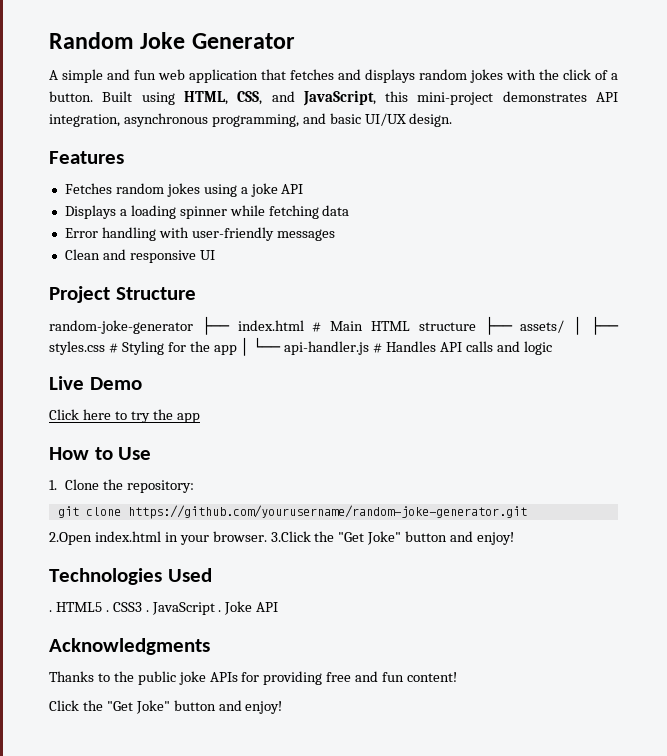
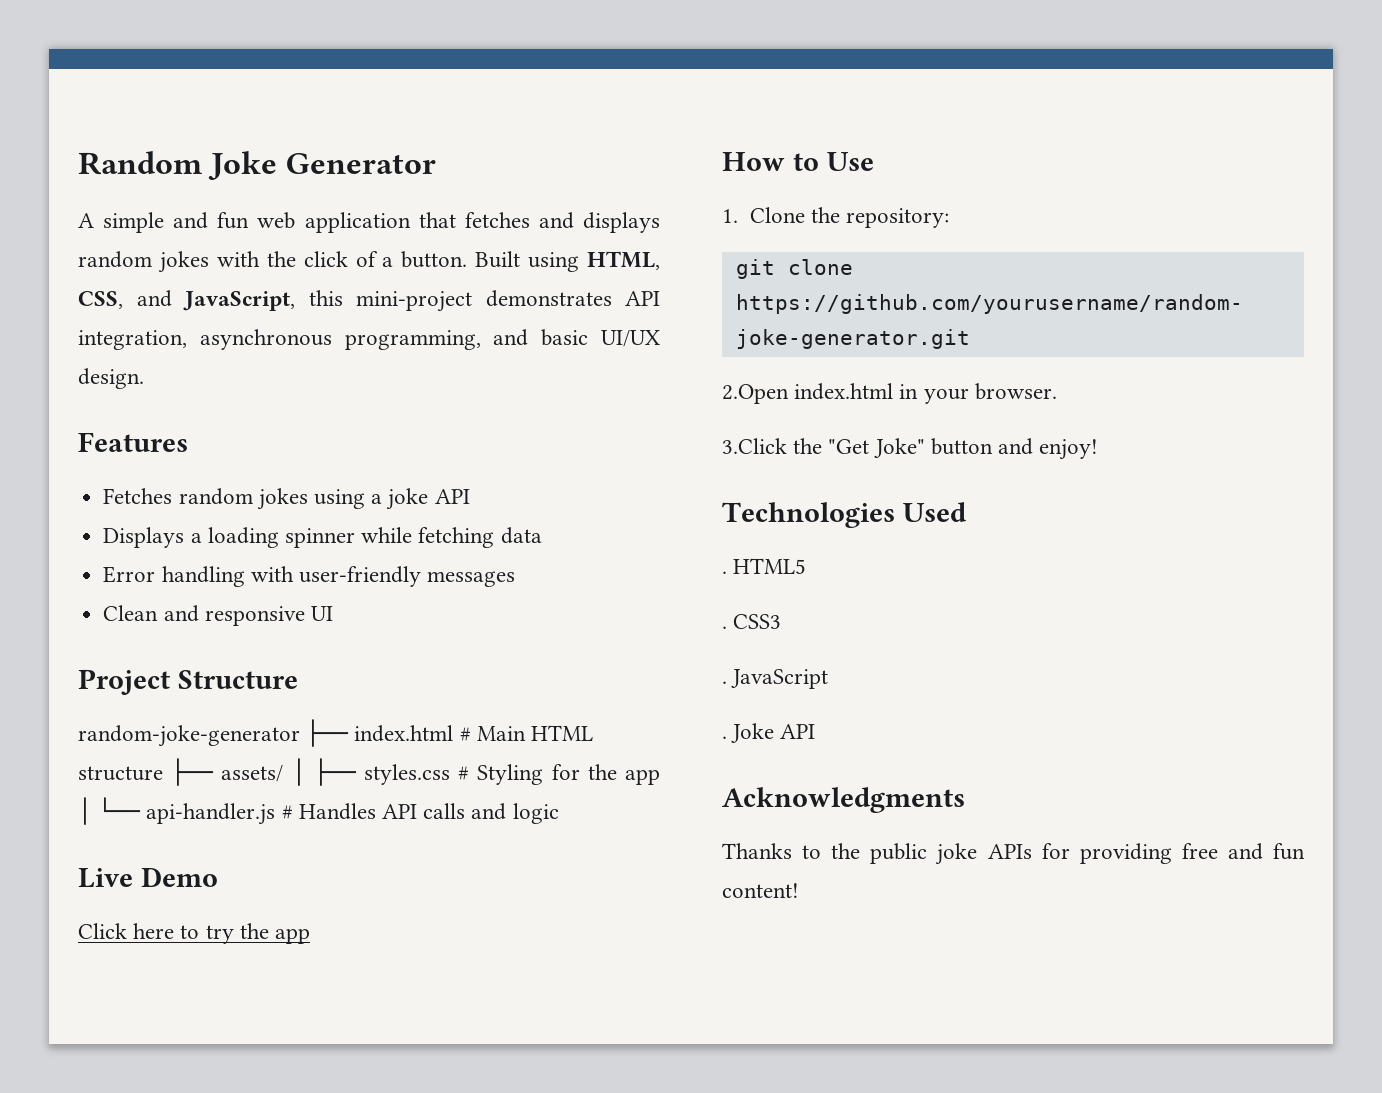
- 2.Open index.html in your browser. 3.Click the "Get Joke" button and enjoy!
+ 2.Open index.html in your browser.
+ 3.Click the "Get Joke" button and enjoy!
- HTML5 .
+ HTML5
+ .
- CSS3 .
+ CSS3
+ .
- JavaScript .
+ JavaScript
+ .
- Click the "Get Joke" button and enjoy!

